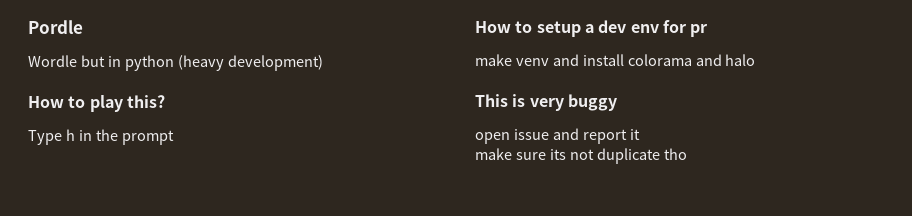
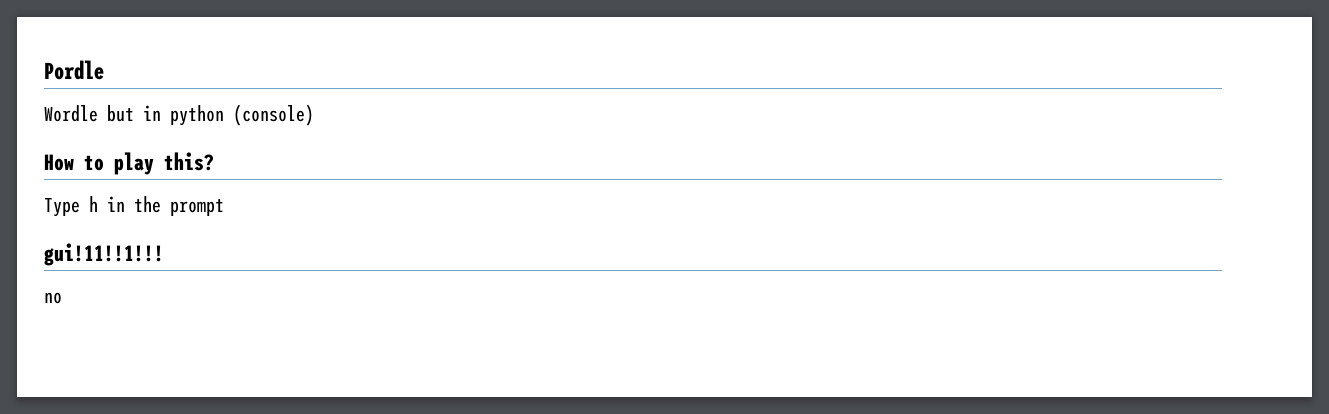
- Wordle but in python (heavy development)
+ Wordle but in python (console)
- How to setup a dev env for pr
- make venv and install colorama and halo
- This is very buggy
- open issue and report it
- make sure its not duplicate tho
+ gui!11!!1!!!
+ no

